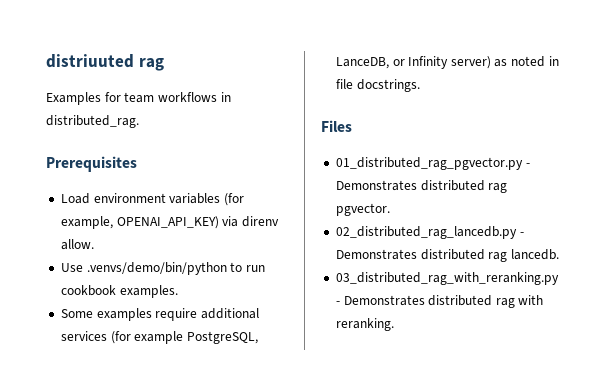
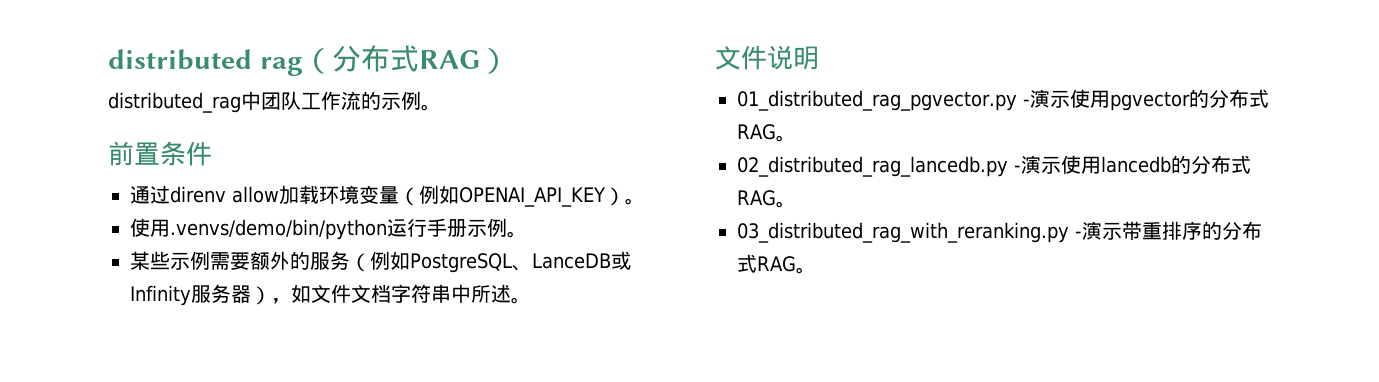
- distriuuted rag
- Examples for team workflows in distributed_rag.
- Prerequisites
- Load environment variables (for example, OPENAI_API_KEY) via direnv allow.
- Use .venvs/demo/bin/python to run cookbook examples.
- Some examples require additional services (for example PostgreSQL, LanceDB, or Infinity server) as noted in file docstrings.
- Files
- 01_distributed_rag_pgvector.py - Demonstrates distributed rag pgvector.
- 02_distributed_rag_lancedb.py - Demonstrates distributed rag lancedb.
- 03_distributed_rag_with_reranking.py - Demonstrates distributed rag with reranking.
+ distributed rag（分布式RAG）
+ distributed_rag中团队工作流的示例。
+ 前置条件
+ 通过direnv allow加载环境变量（例如OPENAI_API_KEY）。
+ 使用.venvs/demo/bin/python运行手册示例。
+ 某些示例需要额外的服务（例如PostgreSQL、LanceDB或Infinity服务器），如文件文档字符串中所述。
+ 文件说明
+ 01_distributed_rag_pgvector.py -演示使用pgvector的分布式RAG。
+ 02_distributed_rag_lancedb.py -演示使用lancedb的分布式RAG。
+ 03_distributed_rag_with_reranking.py -演示带重排序的分布式RAG。

